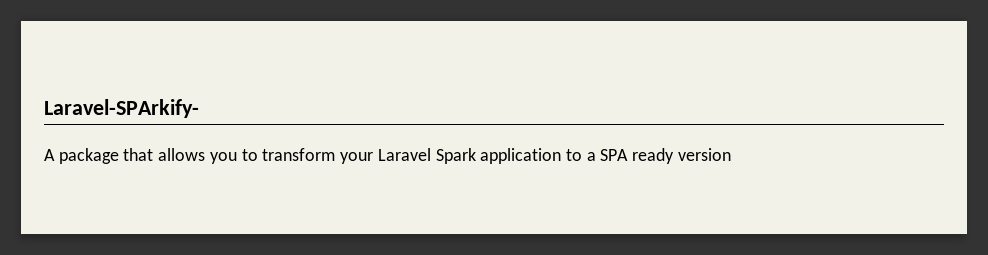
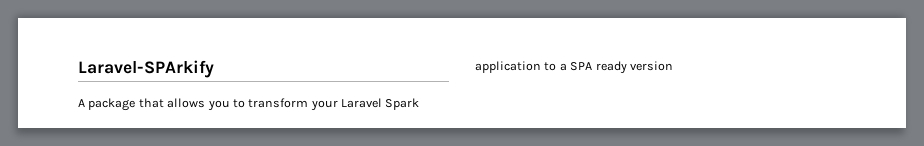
- Laravel-SPArkify-
+ Laravel-SPArkify

